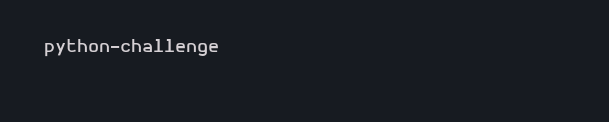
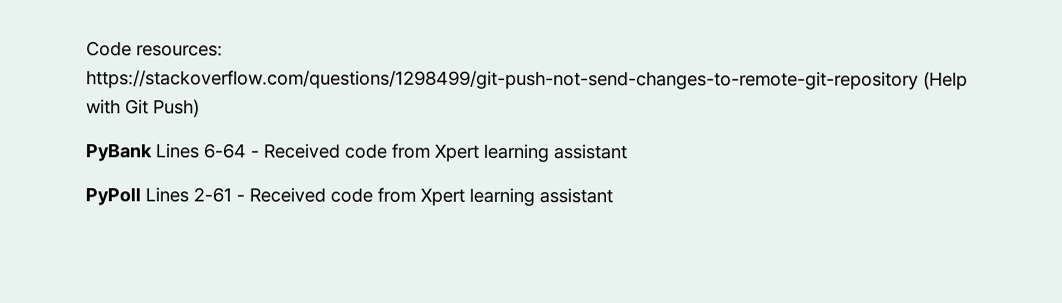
- python-challenge
+ Code resources: https://stackoverflow.com/questions/1298499/git-push-not-send-changes-to-remote-git-repository (Help with Git Push)
+ PyBank Lines 6-64 - Received code from Xpert learning assistant
+ PyPoll Lines 2-61 - Received code from Xpert learning assistant

